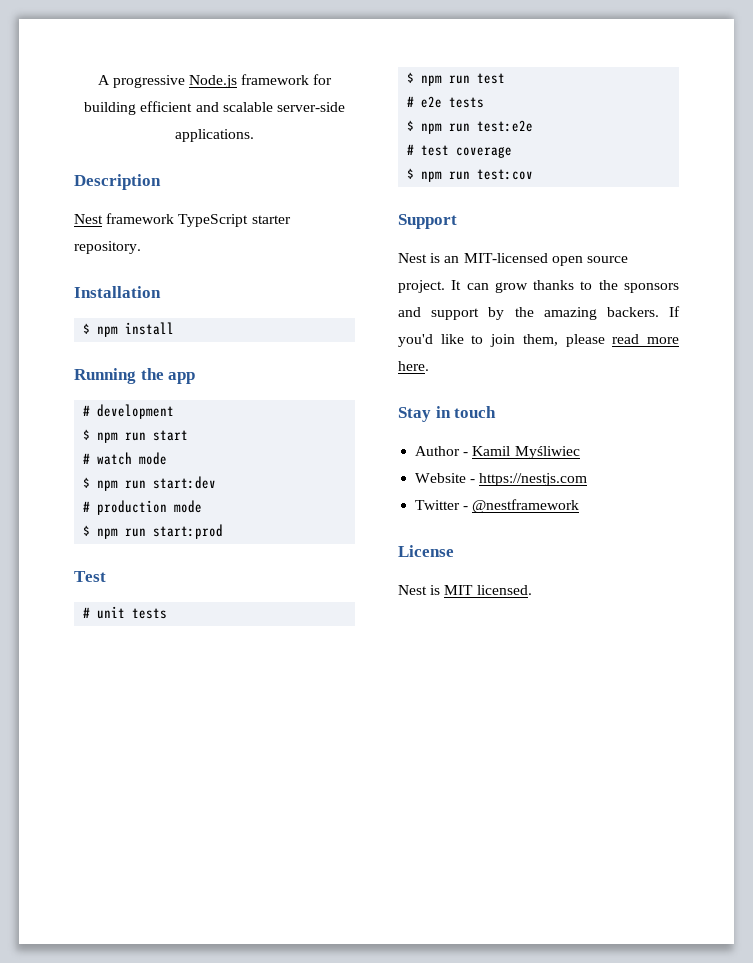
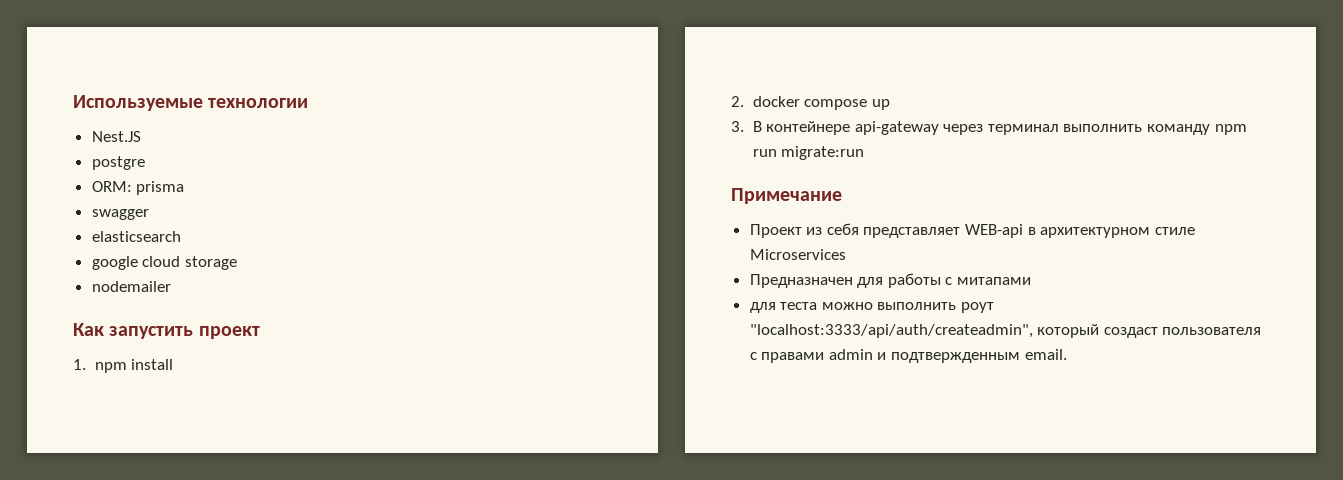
- A progressive Node.js framework for building efficient and scalable server-side applications.
- Description
- Nest framework TypeScript starter repository.
- Installation
- $ npm install
- Running the app
- # development
- $ npm run start
- # watch mode
- $ npm run start:dev
- # production mode
- $ npm run start:prod
- Test
- # unit tests
- $ npm run test
- # e2e tests
- $ npm run test:e2e
- # test coverage
- $ npm run test:cov
- Support
- Nest is an MIT-licensed open source project. It can grow thanks to the sponsors and support by the amazing backers. If you'd like to join them, please read more here.
- Stay in touch
- Author - Kamil Myśliwiec
- Website - https://nestjs.com
- Twitter - @nestframework
- License
- Nest is MIT licensed.
+ Используемые технологии
+ Nest.JS
+ postgre
+ ORM: prisma
+ swagger
+ elasticsearch
+ google cloud storage
+ nodemailer
+ Как запустить проект
+ 1. npm install
+ 2. docker compose up
+ 3. В контейнере api-gateway через терминал выполнить команду npm run migrate:run
+ Примечание
+ Проект из себя представляет WEB-api в архитектурном стиле Microservices
+ Предназначен для работы с митапами
+ для теста можно выполнить роут "localhost:3333/api/auth/createadmin", который создаст пользователя с правами admin и подтвержденным email.

